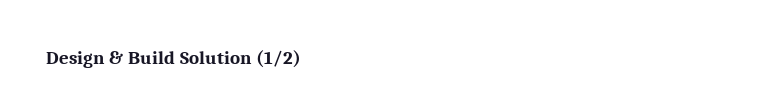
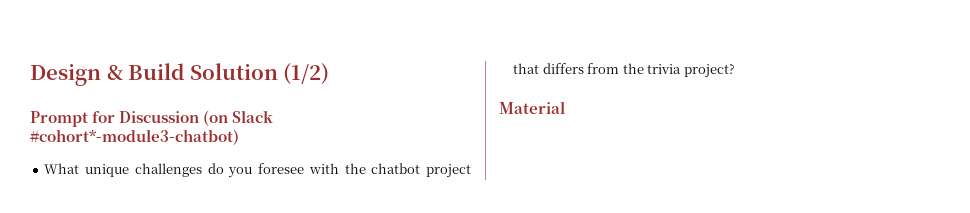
+ Prompt for Discussion (on Slack #cohort*-module3-chatbot)
+ What unique challenges do you foresee with the chatbot project that differs from the trivia project?
+ Material

